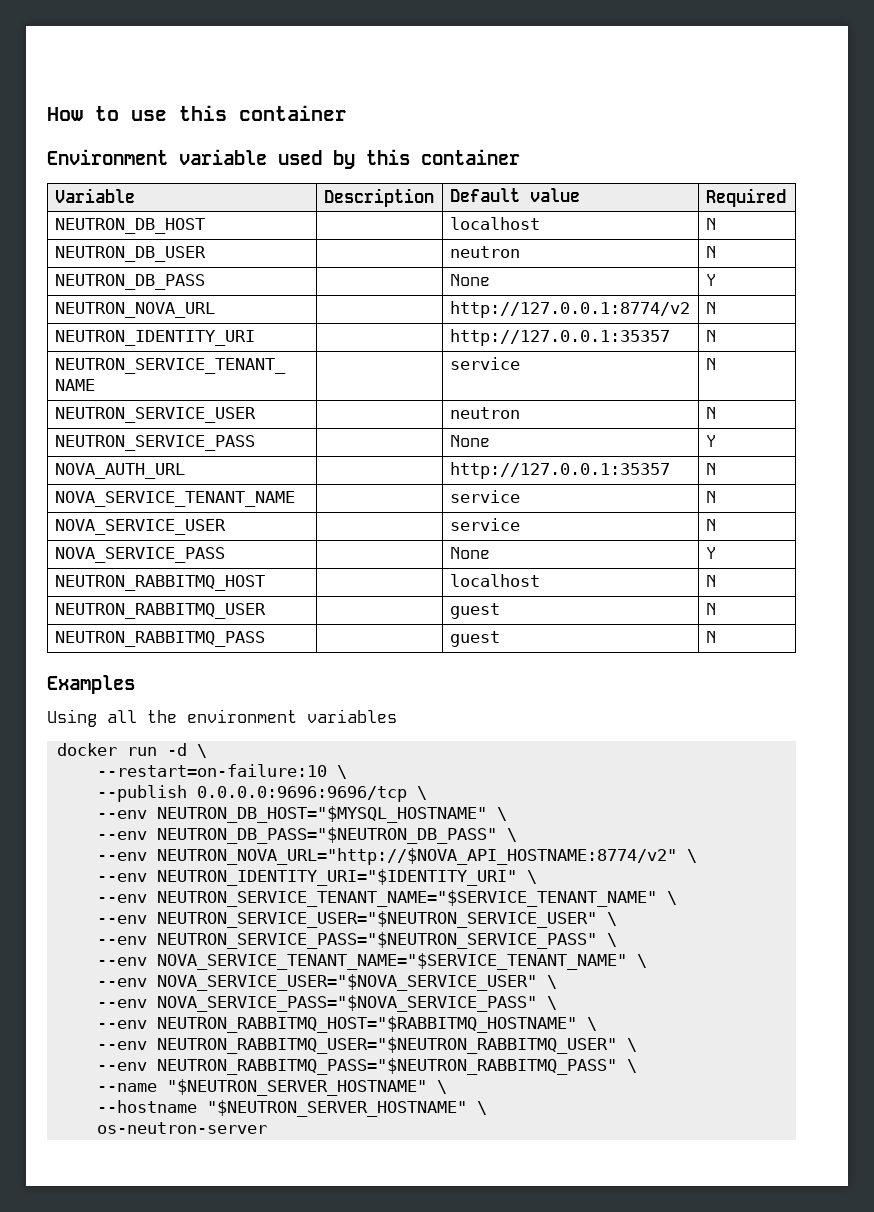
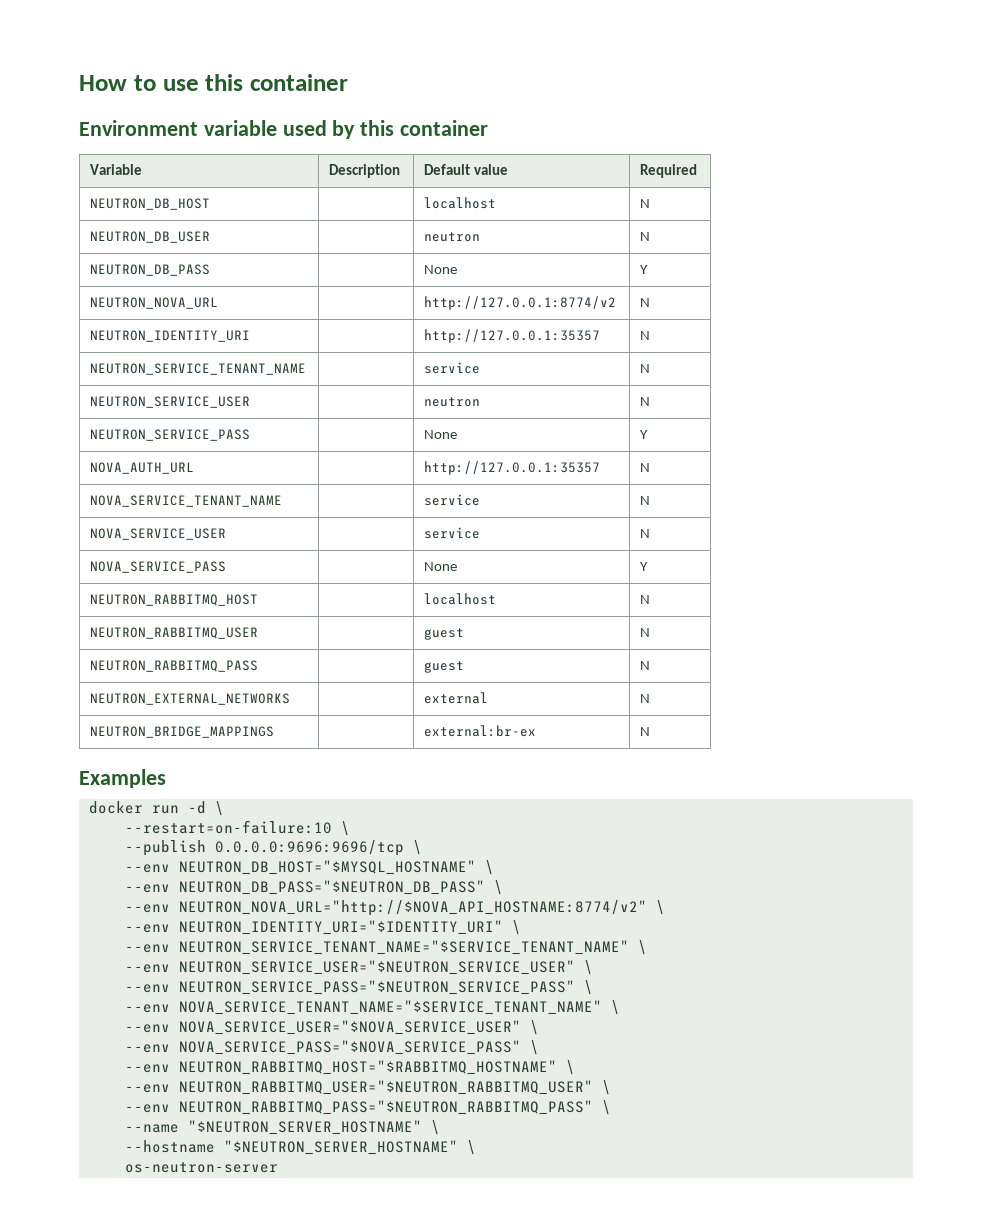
+ NEUTRON_EXTERNAL_NETWORKS | | external | N
+ NEUTRON_BRIDGE_MAPPINGS | | external:br-ex | N
  Examples
- Using all the environment variables

